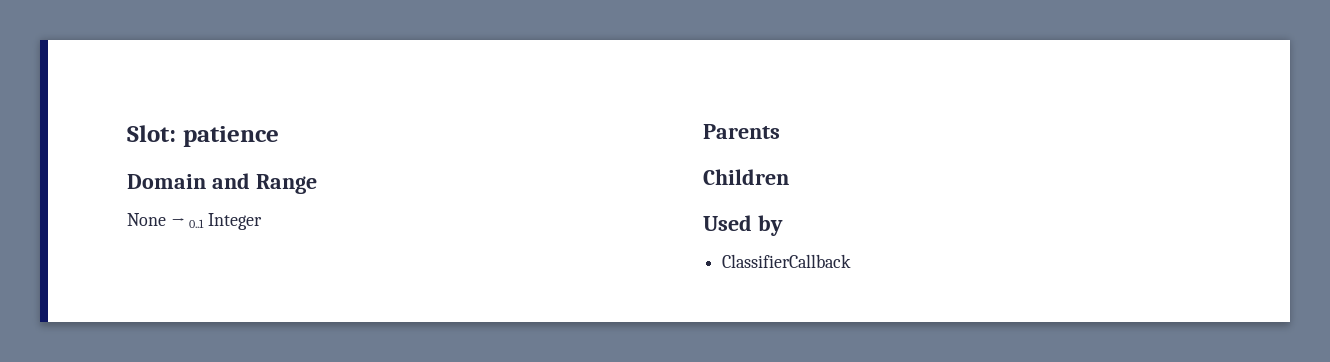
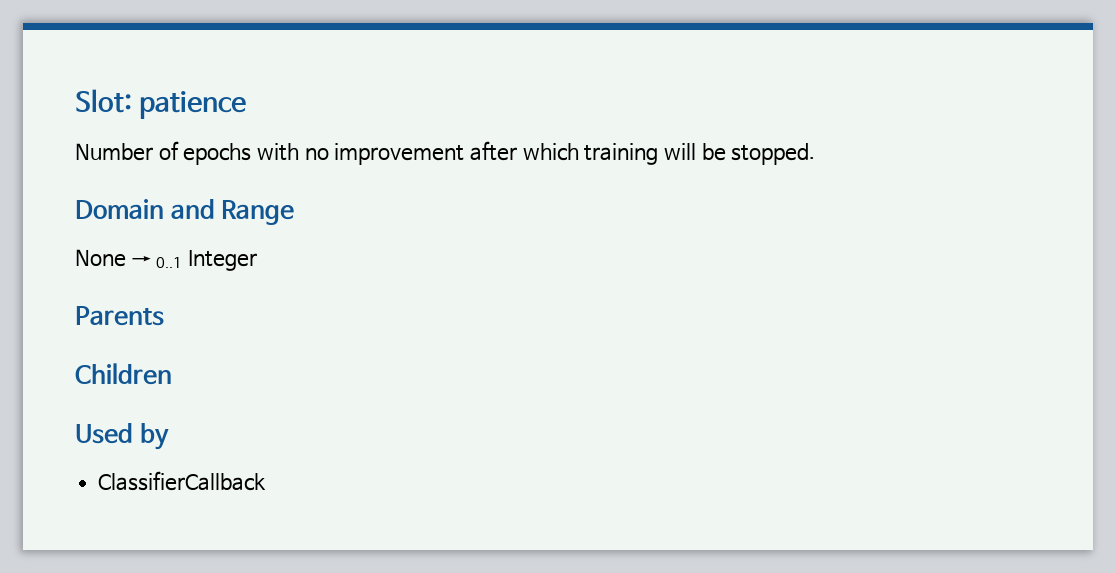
+ Number of epochs with no improvement after which training will be stopped.

